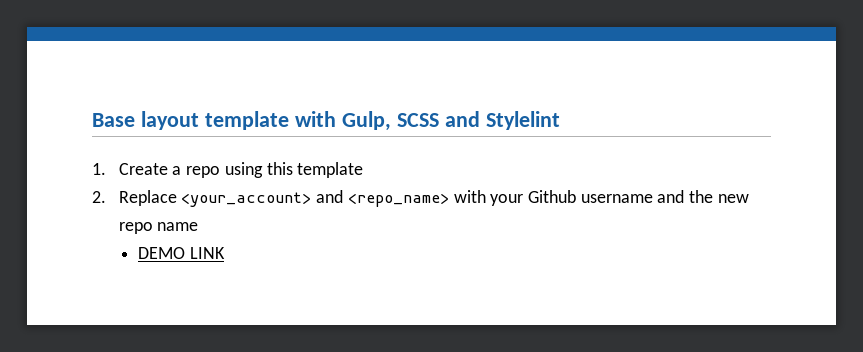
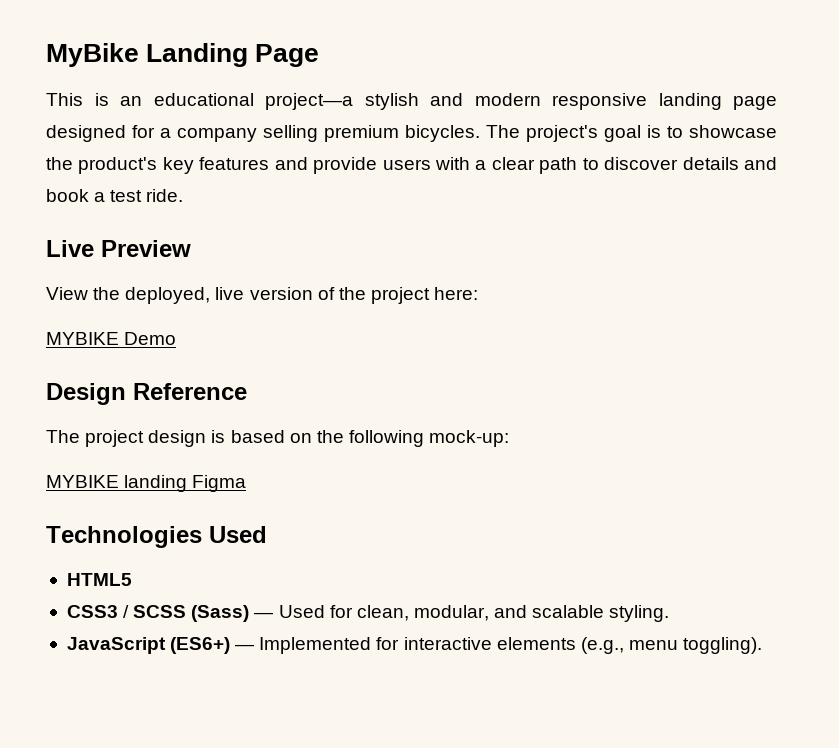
- Base layout template with Gulp, SCSS and Stylelint
- 1. Create a repo using this template
- 2. Replace <your_account> and <repo_name> with your Github username and the new repo name
- DEMO LINK
+ MyBike Landing Page
+ This is an educational project—a stylish and modern responsive landing page designed for a company selling premium bicycles. The project's goal is to showcase the product's key features and provide users with a clear path to discover details and book a test ride.
+ Live Preview
+ View the deployed, live version of the project here:
+ MYBIKE Demo
+ Design Reference
+ The project design is based on the following mock-up:
+ MYBIKE landing Figma
+ Technologies Used
+ HTML5
+ CSS3 / SCSS (Sass) — Used for clean, modular, and scalable styling.
+ JavaScript (ES6+) — Implemented for interactive elements (e.g., menu toggling).

